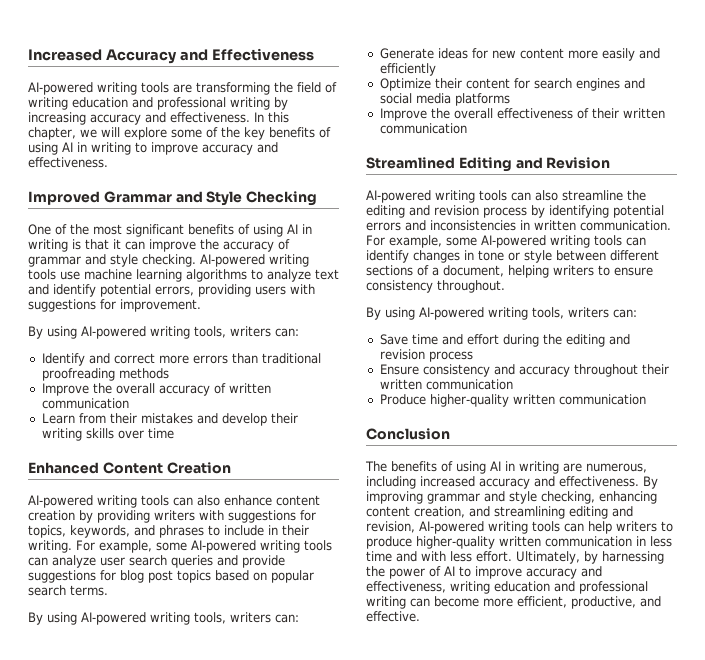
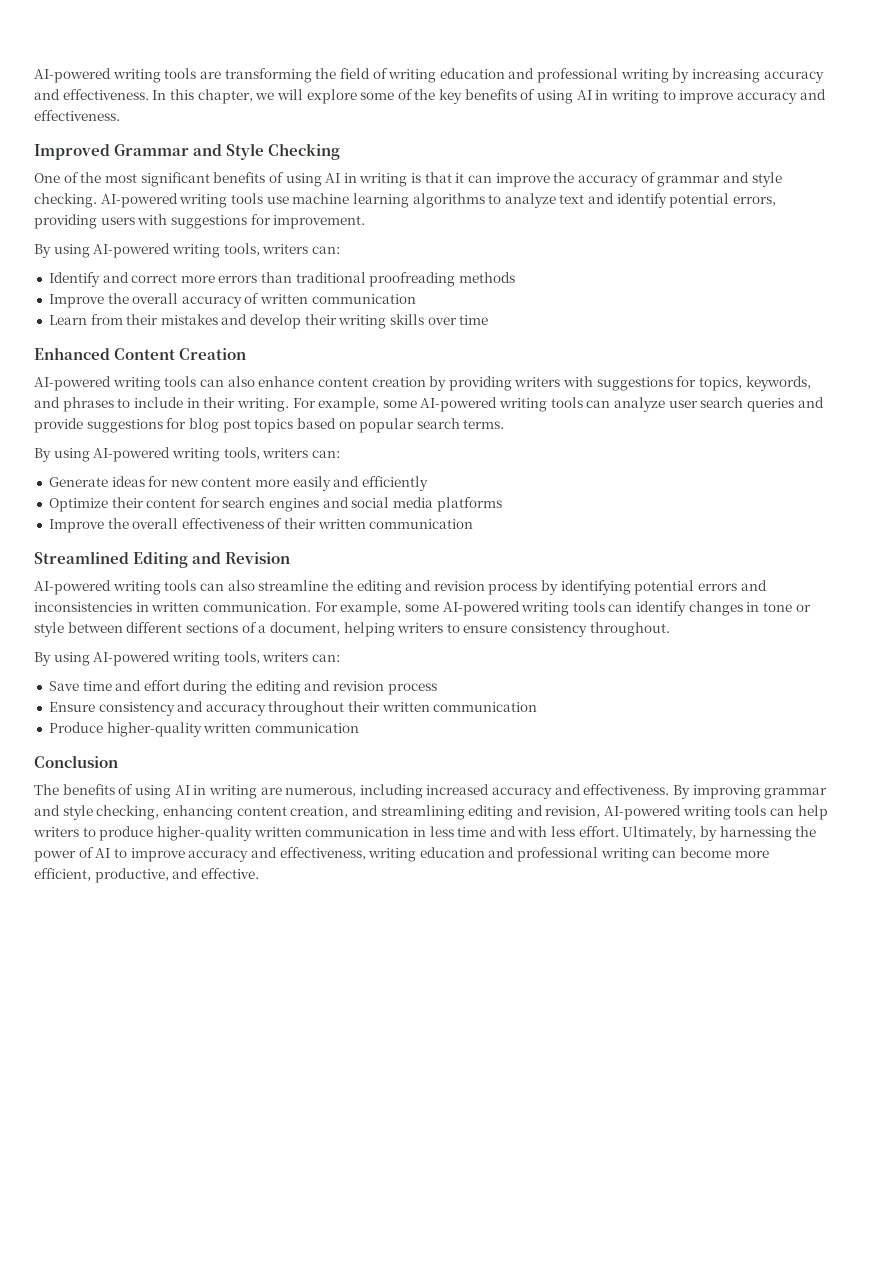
- Increased Accuracy and Effectiveness

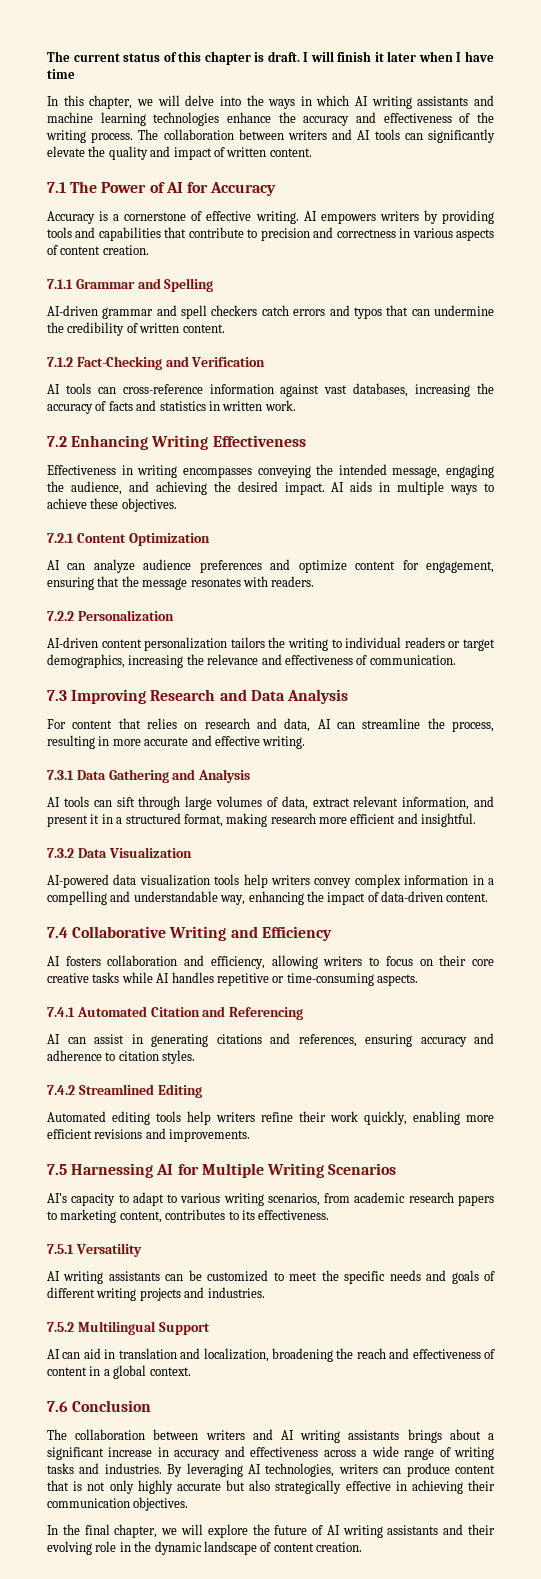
- AI-powered writing tools are transforming the field of writing education and professional writing by increasing accuracy and effectiveness. In this chapter, we will explore some of the key benefits of using AI in writing to improve accuracy and effectiveness.
- Improved Grammar and Style Checking
- One of the most significant benefits of using AI in writing is that it can improve the accuracy of grammar and style checking. AI-powered writing tools use machine learning algorithms to analyze text and identify potential errors, providing users with suggestions for improvement.
- By using AI-powered writing tools, writers can:
- Identify and correct more errors than traditional proofreading methods
- Improve the overall accuracy of written communication
- Learn from their mistakes and develop their writing skills over time
- Enhanced Content Creation
- AI-powered writing tools can also enhance content creation by providing writers with suggestions for topics, keywords, and phrases to include in their writing. For example, some AI-powered writing tools can analyze user search queries and provide suggestions for blog post topics based on popular search terms.
- By using AI-powered writing tools, writers can:
- Generate ideas for new content more easily and efficiently
- Optimize their content for search engines and social media platforms
- Improve the overall effectiveness of their written communication
- Streamlined Editing and Revision
- AI-powered writing tools can also streamline the editing and revision process by identifying potential errors and inconsistencies in written communication. For example, some AI-powered writing tools can identify changes in tone or style between different sections of a document, helping writers to ensure consistency throughout.
- By using AI-powered writing tools, writers can:
- Save time and effort during the editing and revision process
- Ensure consistency and accuracy throughout their written communication
- Produce higher-quality written communication
- Conclusion
- The benefits of using AI in writing are numerous, including increased accuracy and effectiveness. By improving grammar and style checking, enhancing content creation, and streamlining editing and revision, AI-powered writing tools can help writers to produce higher-quality written communication in less time and with less effort. Ultimately, by harnessing the power of AI to improve accuracy and effectiveness, writing education and professional writing can become more efficient, productive, and effective.
+ The current status of this chapter is draft. I will finish it later when I have time
+ In this chapter, we will delve into the ways in which AI writing assistants and machine learning technologies enhance the accuracy and effectiveness of the writing process. The collaboration between writers and AI tools can significantly elevate the quality and impact of written content.
+ 7.1 The Power of AI for Accuracy
+ Accuracy is a cornerstone of effective writing. AI empowers writers by providing tools and capabilities that contribute to precision and correctness in various aspects of content creation.
+ 7.1.1 Grammar and Spelling
+ AI-driven grammar and spell checkers catch errors and typos that can undermine the credibility of written content.
+ 7.1.2 Fact-Checking and Verification
+ AI tools can cross-reference information against vast databases, increasing the accuracy of facts and statistics in written work.
+ 7.2 Enhancing Writing Effectiveness
+ Effectiveness in writing encompasses conveying the intended message, engaging the audience, and achieving the desired impact. AI aids in multiple ways to achieve these objectives.
+ 7.2.1 Content Optimization
+ AI can analyze audience preferences and optimize content for engagement, ensuring that the message resonates with readers.
+ 7.2.2 Personalization
+ AI-driven content personalization tailors the writing to individual readers or target demographics, increasing the relevance and effectiveness of communication.
+ 7.3 Improving Research and Data Analysis
+ For content that relies on research and data, AI can streamline the process, resulting in more accurate and effective writing.
+ 7.3.1 Data Gathering and Analysis
+ AI tools can sift through large volumes of data, extract relevant information, and present it in a structured format, making research more efficient and insightful.
+ 7.3.2 Data Visualization
+ AI-powered data visualization tools help writers convey complex information in a compelling and understandable way, enhancing the impact of data-driven content.
+ 7.4 Collaborative Writing and Efficiency
+ AI fosters collaboration and efficiency, allowing writers to focus on their core creative tasks while AI handles repetitive or time-consuming aspects.
+ 7.4.1 Automated Citation and Referencing
+ AI can assist in generating citations and references, ensuring accuracy and adherence to citation styles.
+ 7.4.2 Streamlined Editing
+ Automated editing tools help writers refine their work quickly, enabling more efficient revisions and improvements.
+ 7.5 Harnessing AI for Multiple Writing Scenarios
+ AI's capacity to adapt to various writing scenarios, from academic research papers to marketing content, contributes to its effectiveness.
+ 7.5.1 Versatility
+ AI writing assistants can be customized to meet the specific needs and goals of different writing projects and industries.
+ 7.5.2 Multilingual Support
+ AI can aid in translation and localization, broadening the reach and effectiveness of content in a global context.
+ 7.6 Conclusion
+ The collaboration between writers and AI writing assistants brings about a significant increase in accuracy and effectiveness across a wide range of writing tasks and industries. By leveraging AI technologies, writers can produce content that is not only highly accurate but also strategically effective in achieving their communication objectives.
+ In the final chapter, we will explore the future of AI writing assistants and their evolving role in the dynamic landscape of content creation.

